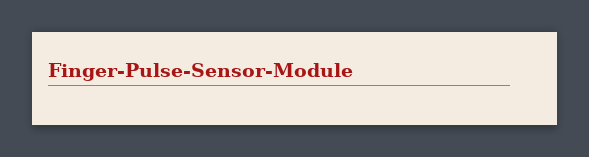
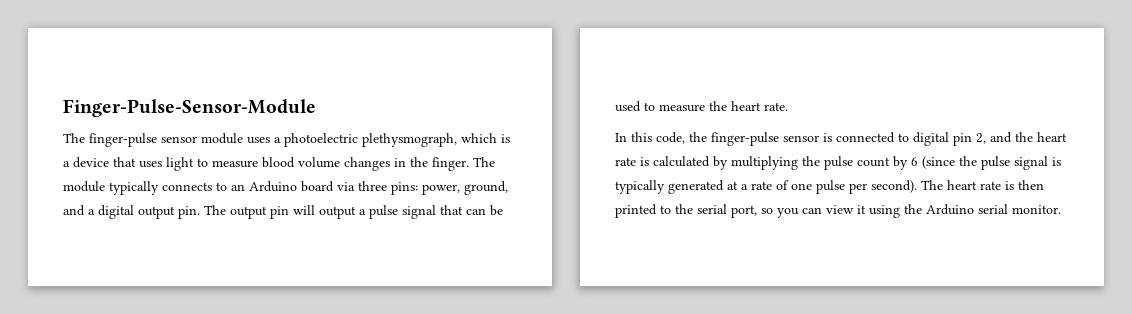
+ The finger-pulse sensor module uses a photoelectric plethysmograph, which is a device that uses light to measure blood volume changes in the finger. The module typically connects to an Arduino board via three pins: power, ground, and a digital output pin. The output pin will output a pulse signal that can be used to measure the heart rate.
+ In this code, the finger-pulse sensor is connected to digital pin 2, and the heart rate is calculated by multiplying the pulse count by 6 (since the pulse signal is typically generated at a rate of one pulse per second). The heart rate is then printed to the serial port, so you can view it using the Arduino serial monitor.

